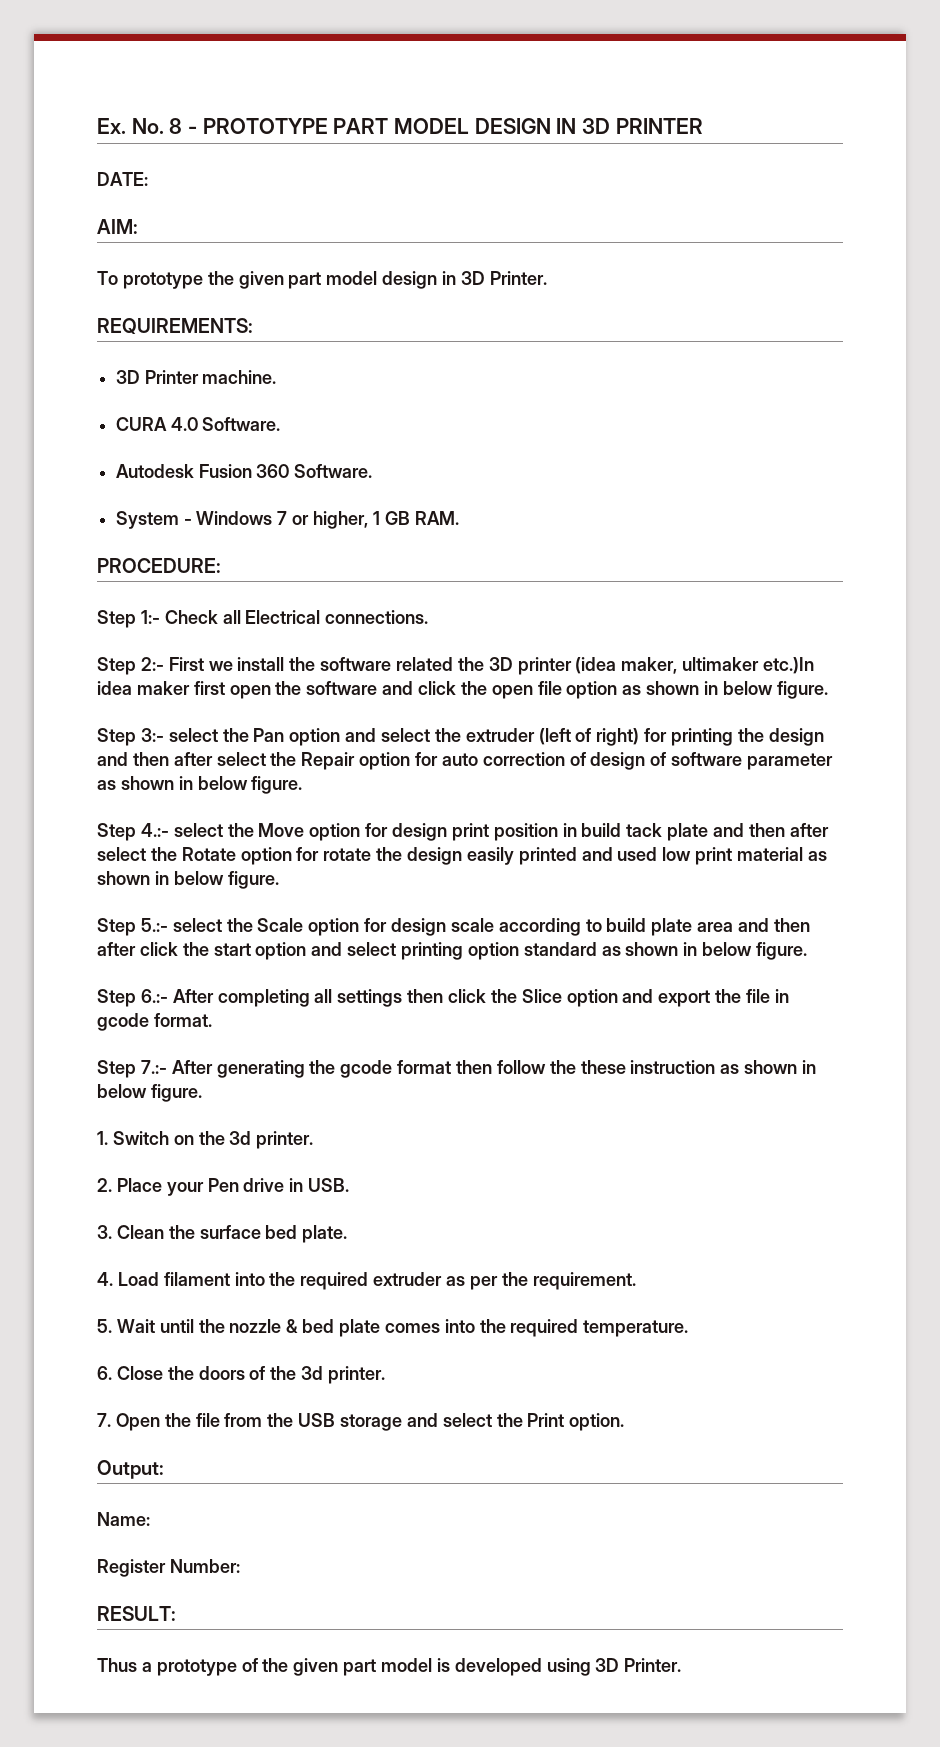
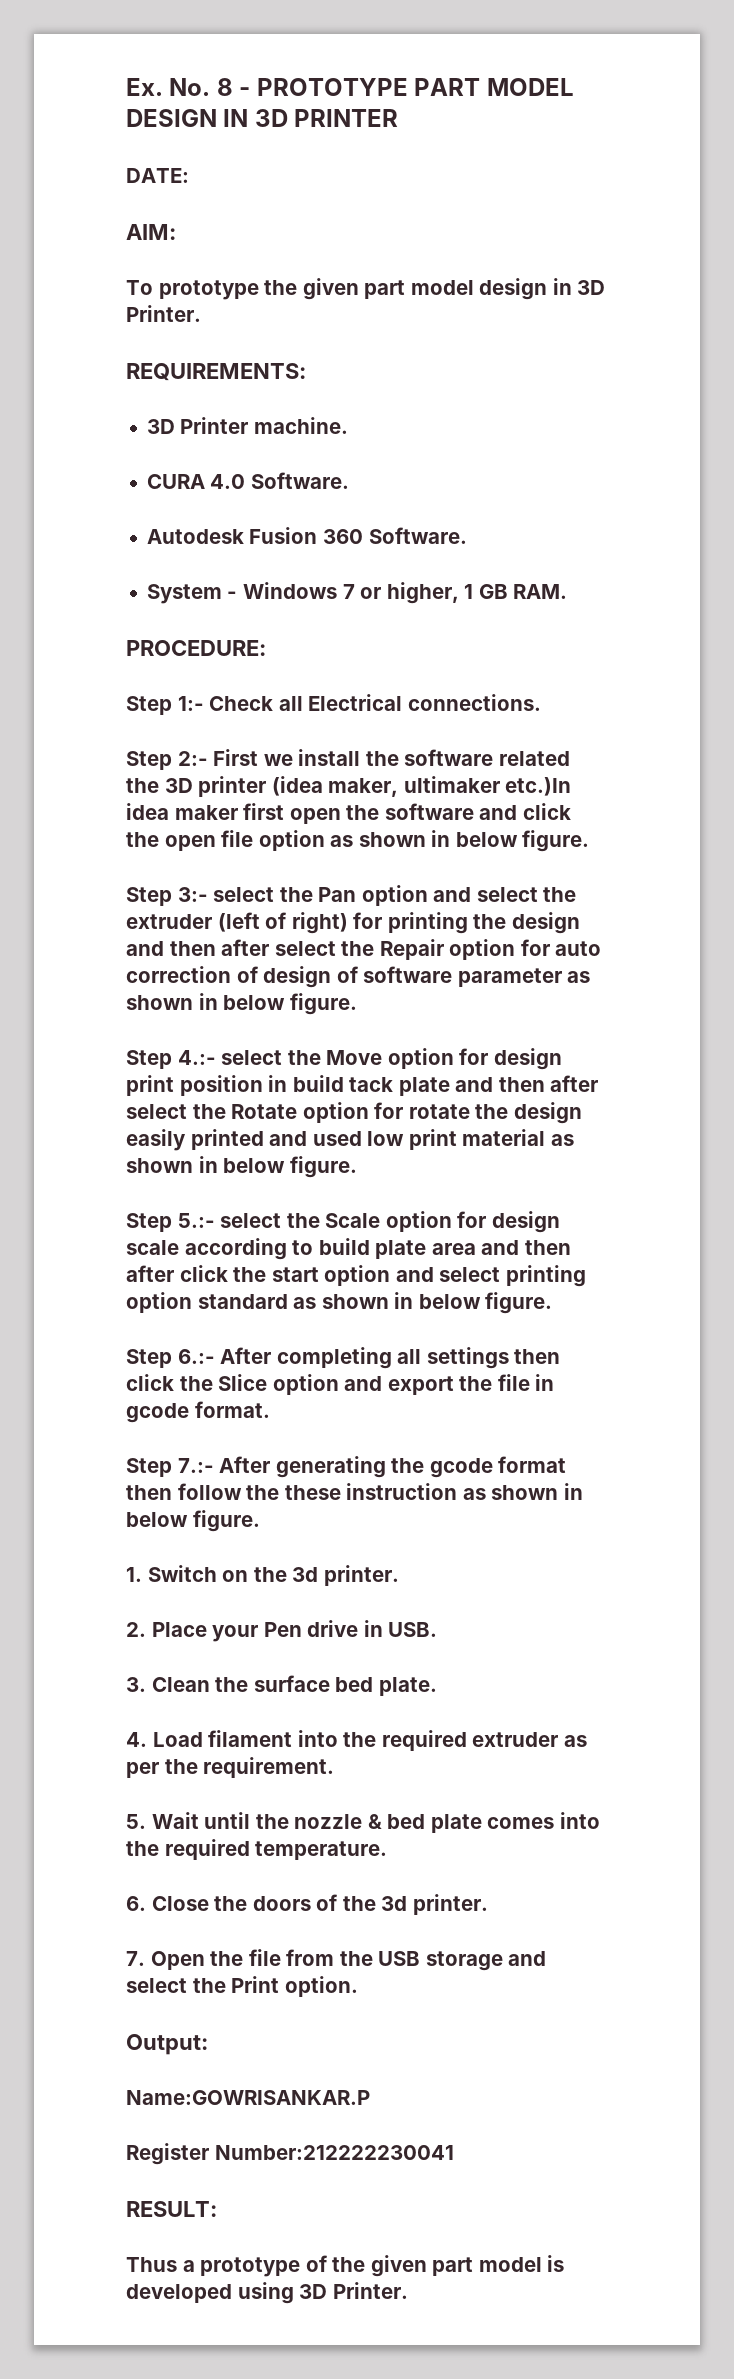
- Name:
+ Name:GOWRISANKAR.P
- Register Number:
+ Register Number:212222230041

